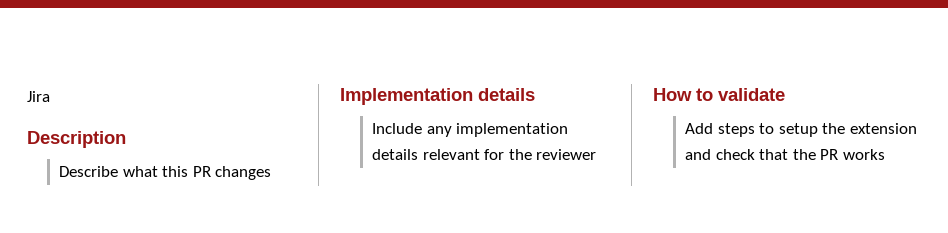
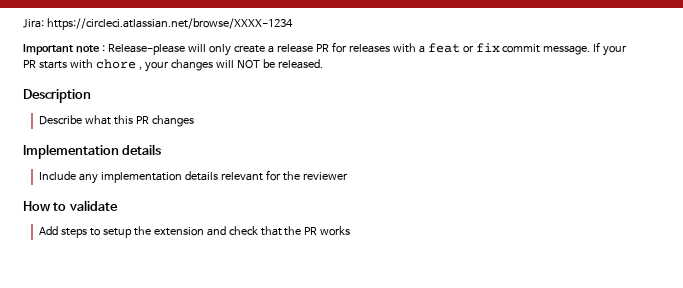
- Jira
+ Jira: https://circleci.atlassian.net/browse/XXXX-1234
+ Important note : Release-please will only create a release PR for releases with a feat or fix commit message. If your PR starts with chore , your changes will NOT be released.

